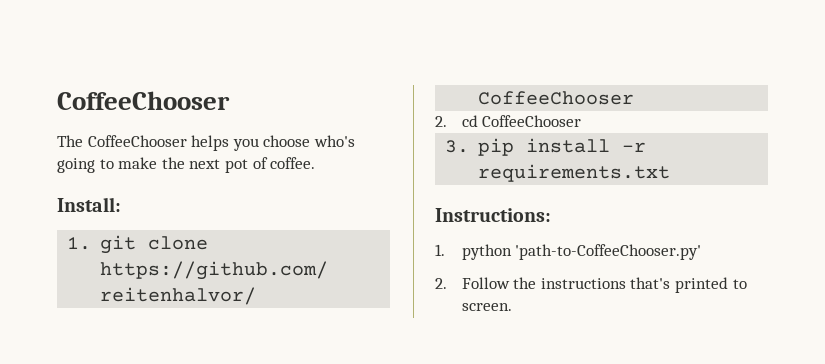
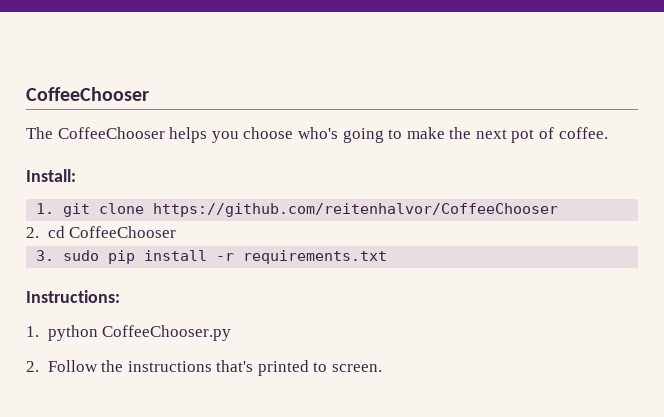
- 3. pip install -r requirements.txt
+ 3. sudo pip install -r requirements.txt
- 1. python 'path-to-CoffeeChooser.py'
+ 1. python CoffeeChooser.py

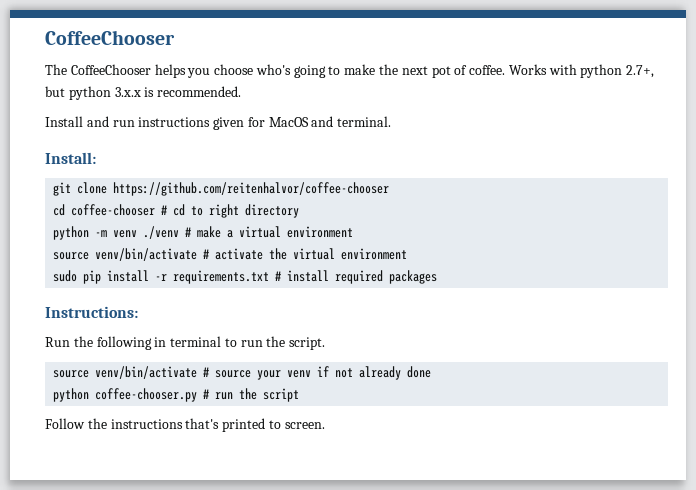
+ Works with python 2.7+, but python 3.x.x is recommended.
+ Install and run instructions given for MacOS and terminal.
- 1. git clone https://github.com/reitenhalvor/CoffeeChooser
- 2. cd CoffeeChooser
- 3. sudo pip install -r requirements.txt
+ git clone https://github.com/reitenhalvor/coffee-chooser
+ cd coffee-chooser # cd to right directory
+ python -m venv ./venv # make a virtual environment
+ source venv/bin/activate # activate the virtual environment
+ sudo pip install -r requirements.txt # install required packages
  Instructions:
- 1. python CoffeeChooser.py
- 2. Follow the instructions that's printed to screen.
+ Run the following in terminal to run the script.
+ source venv/bin/activate # source your venv if not already done
+ python coffee-chooser.py # run the script
+ Follow the instructions that's printed to screen.

